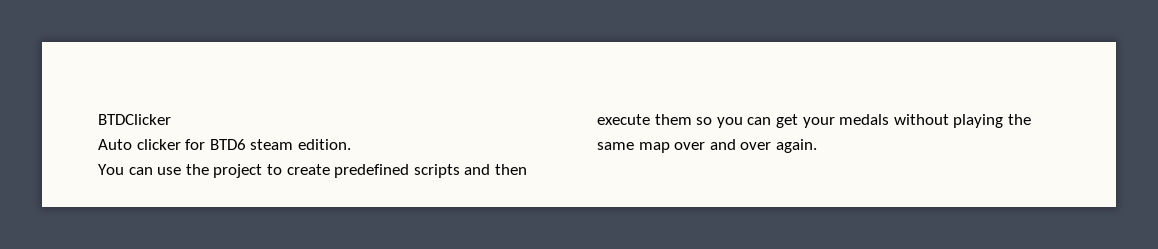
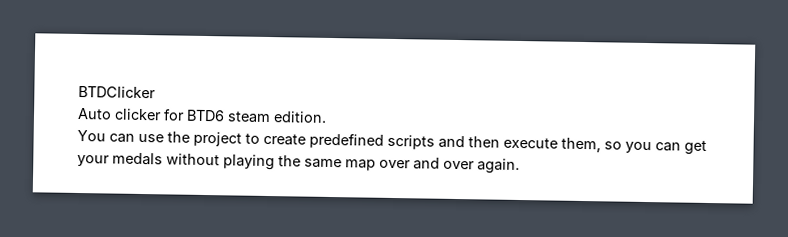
- You can use the project to create predefined scripts and then execute them so you can get your medals without playing the same map over and over again.
+ You can use the project to create predefined scripts and then execute them, so you can get your medals without playing the same map over and over again.

